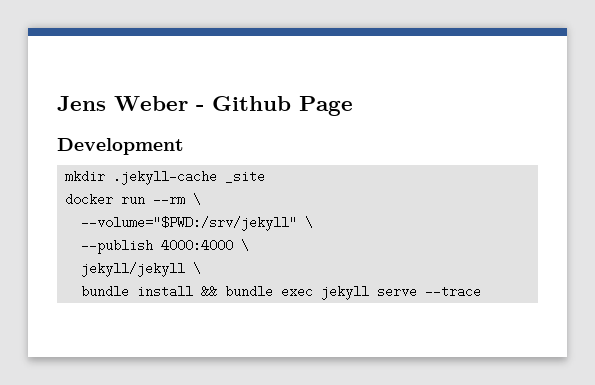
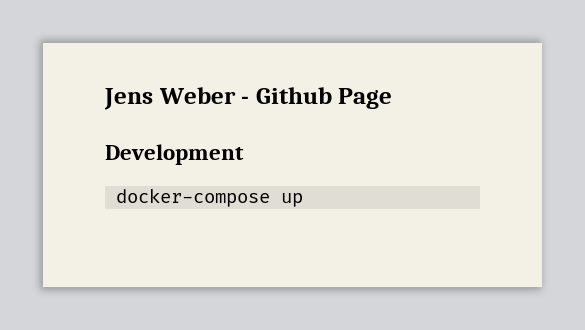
- mkdir .jekyll-cache _site
- docker run --rm \
- --volume="$PWD:/srv/jekyll" \
- --publish 4000:4000 \
- jekyll/jekyll \
- bundle install && bundle exec jekyll serve --trace
+ docker-compose up

